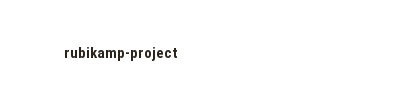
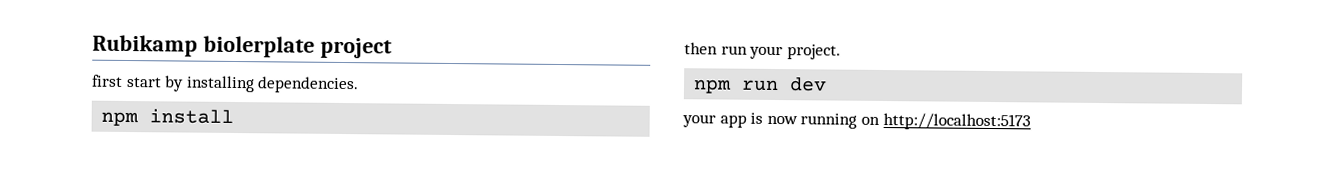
- rubikamp-project
+ Rubikamp biolerplate project
+ first start by installing dependencies.
+ npm install
+ then run your project.
+ npm run dev
+ your app is now running on http://localhost:5173

